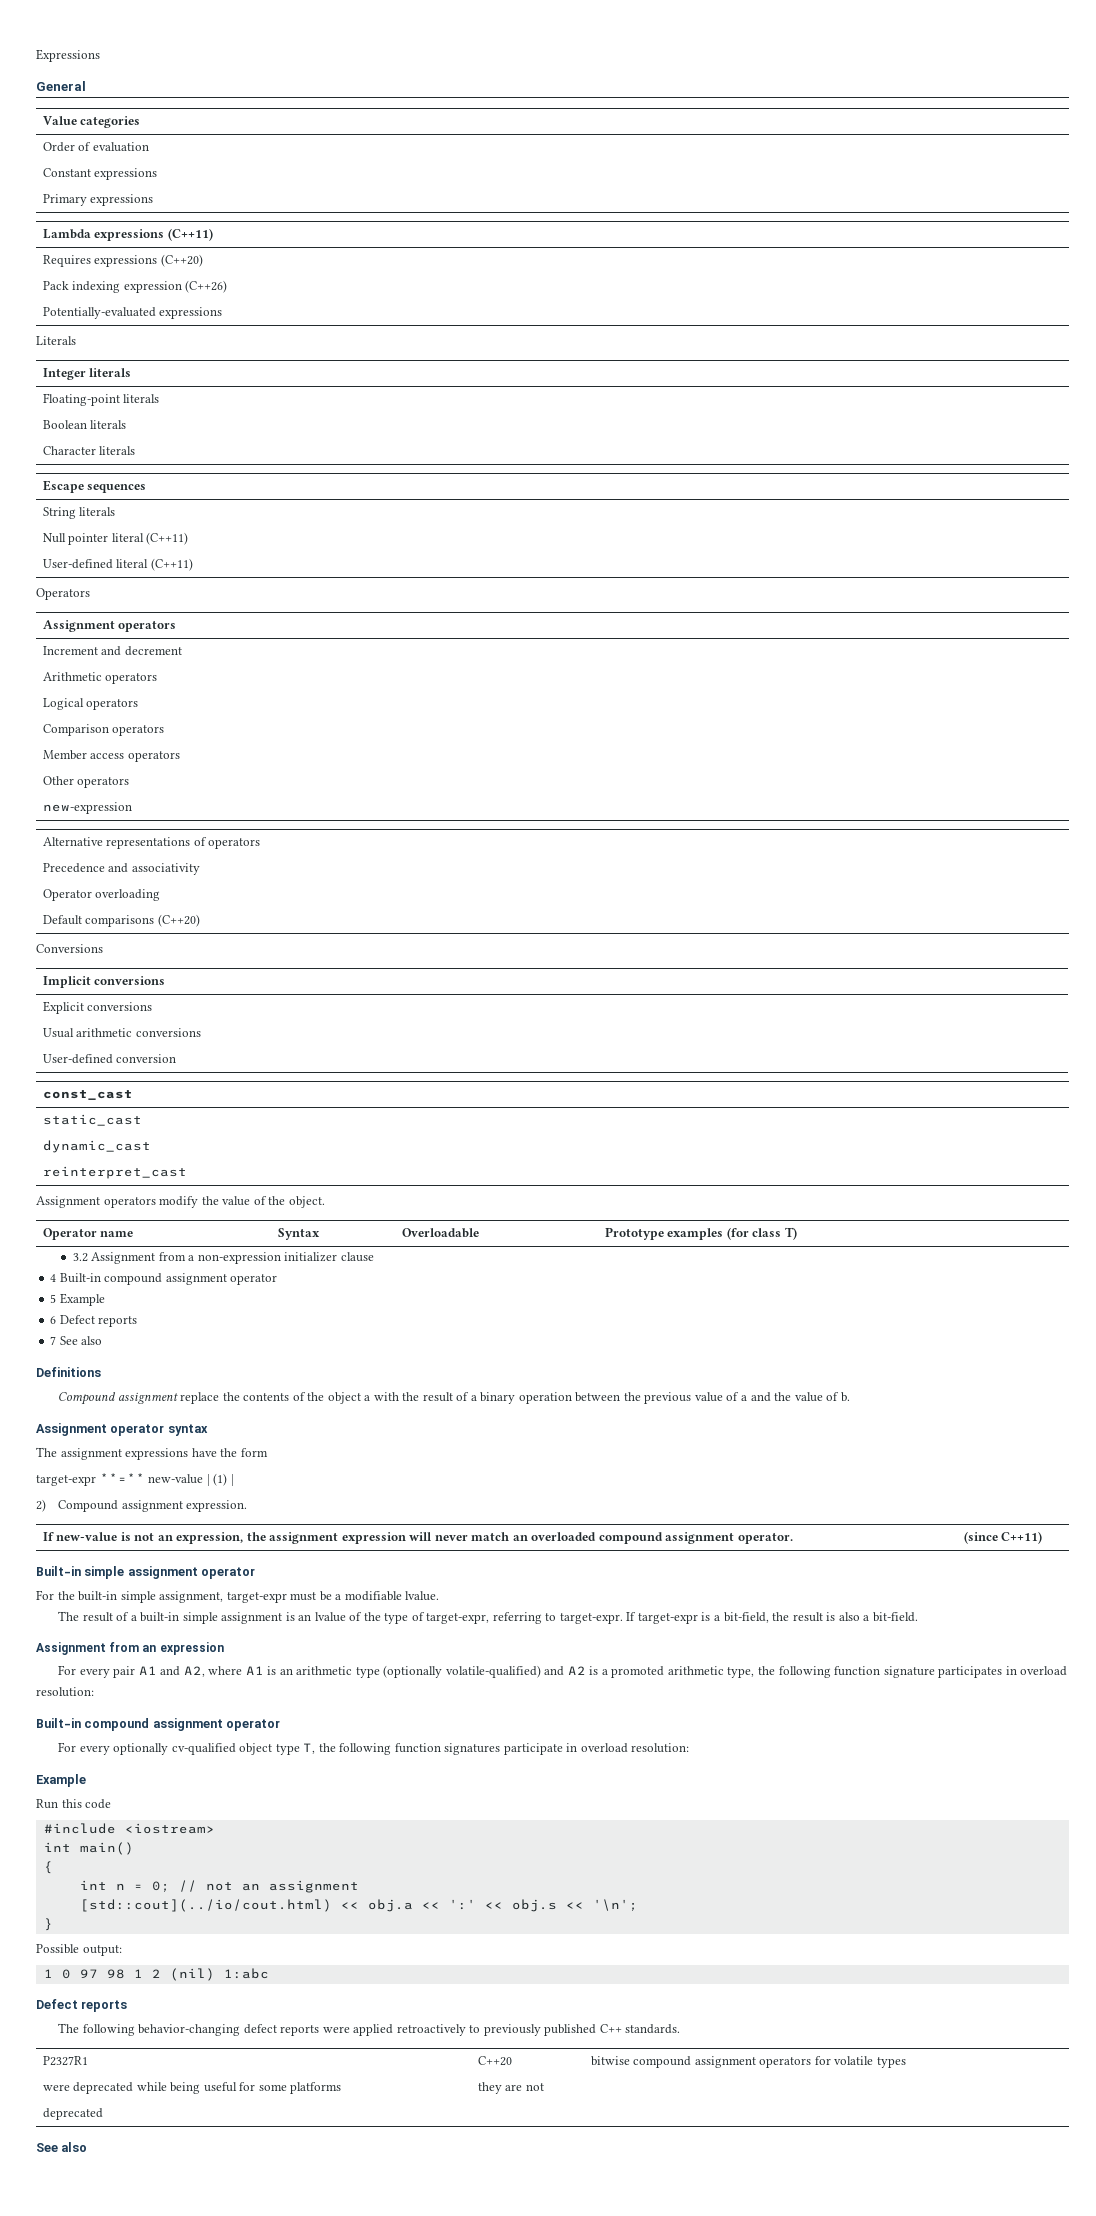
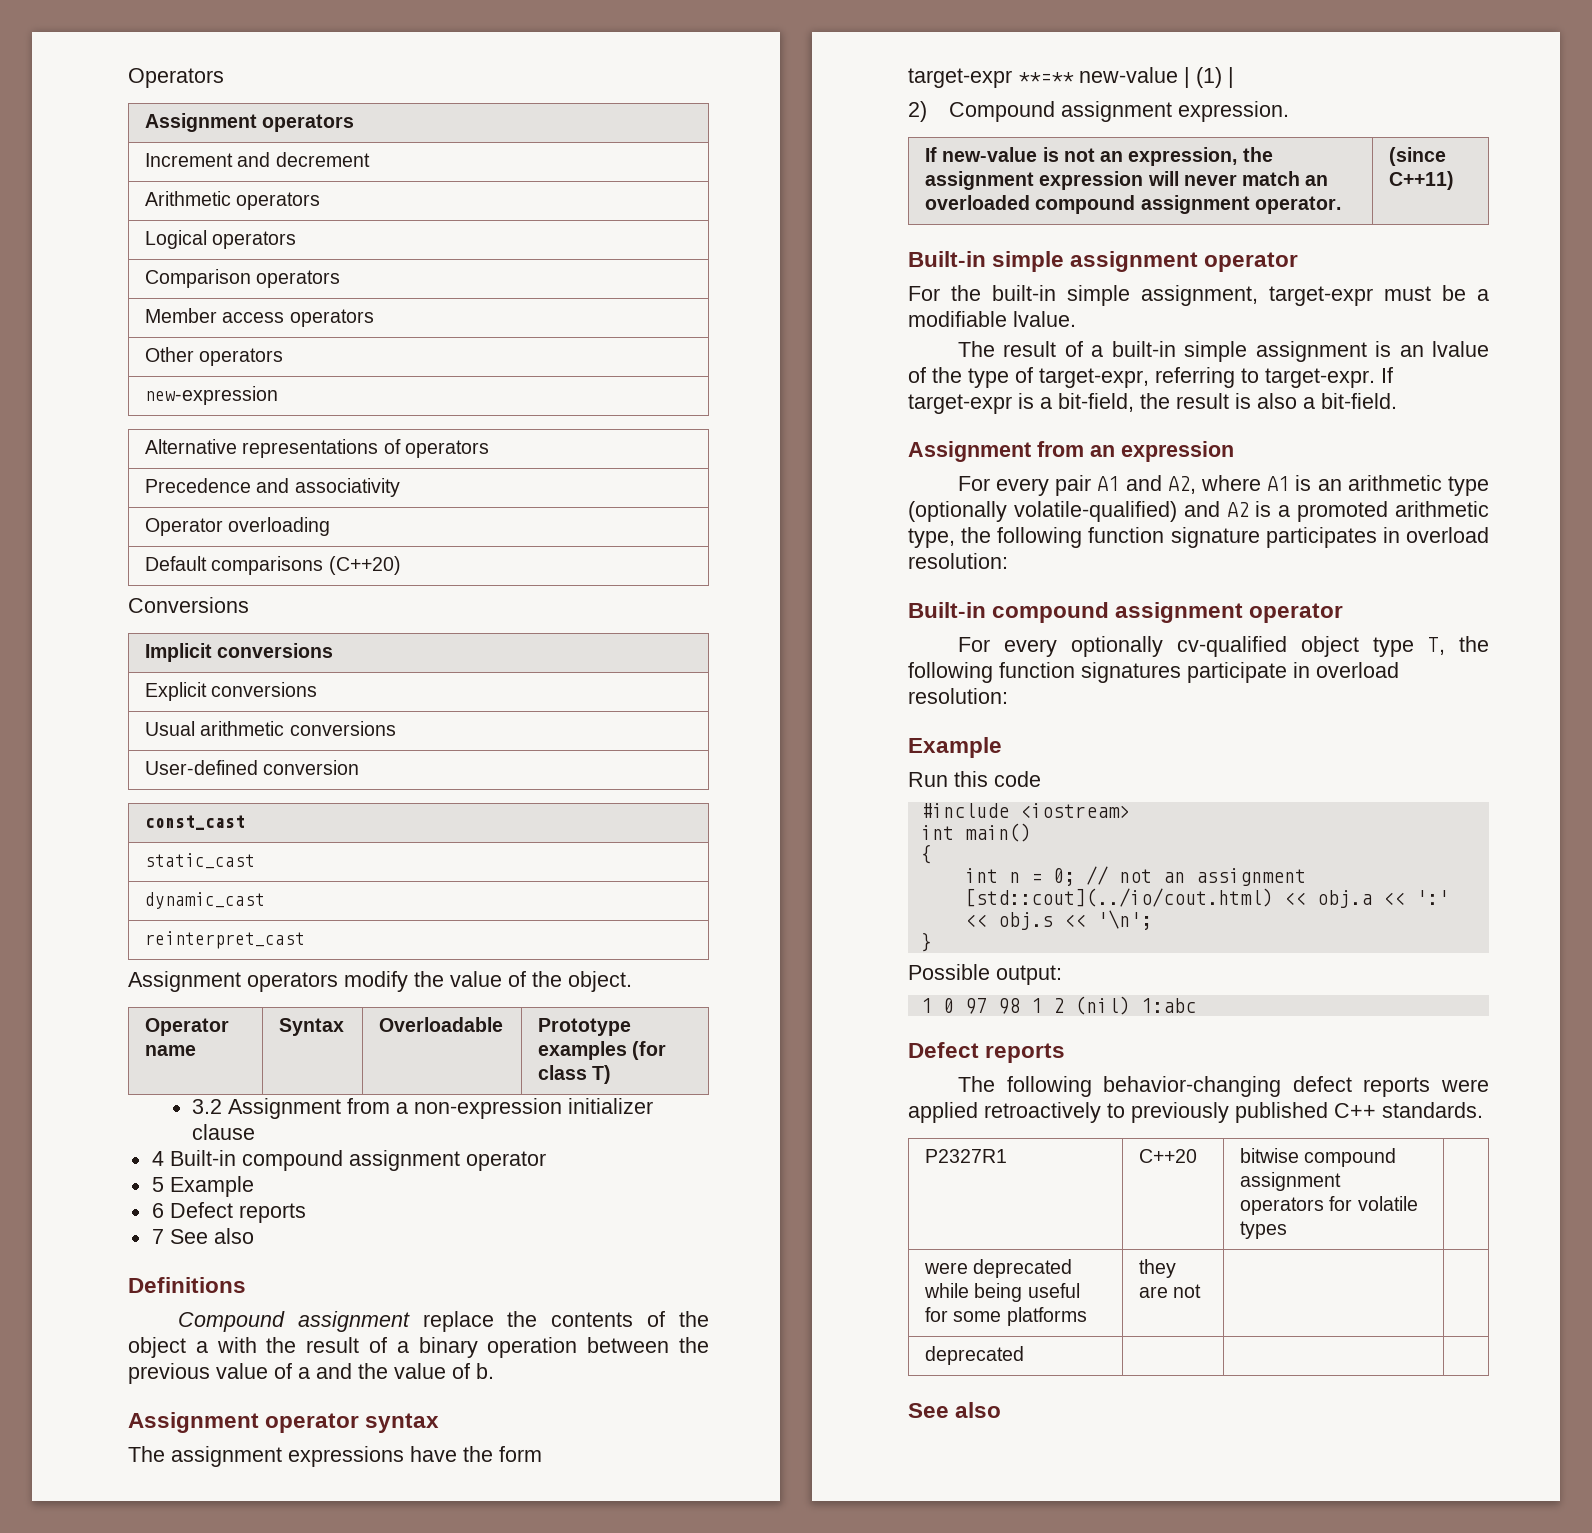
- Expressions
- General
- Value categories
- Order of evaluation
- Constant expressions
- Primary expressions
- Lambda expressions (C++11)
- Requires expressions (C++20)
- Pack indexing expression (C++26)
- Potentially-evaluated expressions
- Literals
- Integer literals
- Floating-point literals
- Boolean literals
- Character literals
- Escape sequences
- String literals
- Null pointer literal (C++11)
- User-defined literal (C++11)

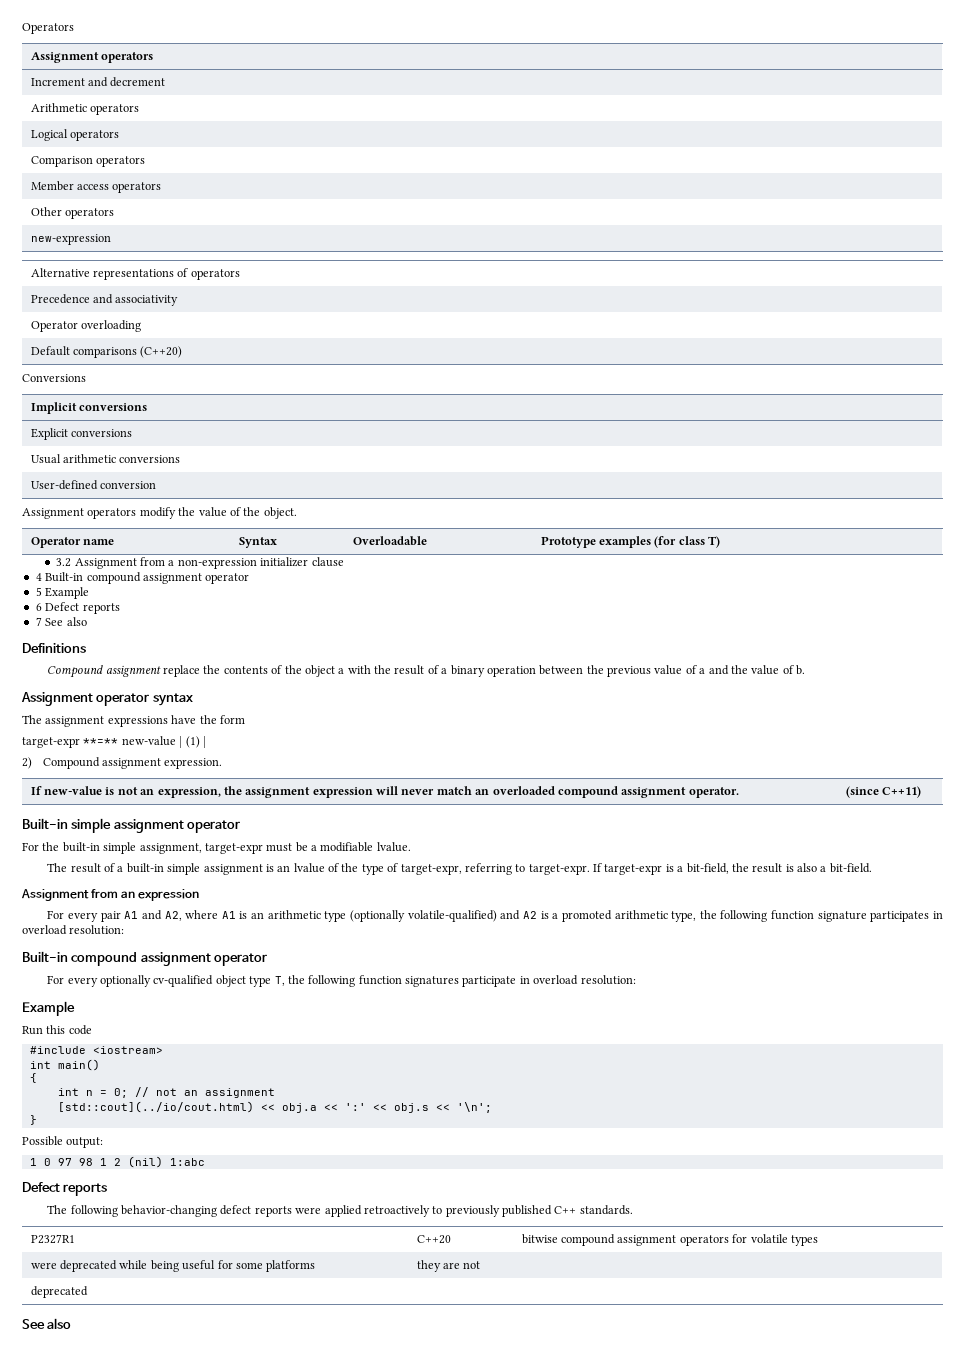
- const_cast
- static_cast
- dynamic_cast
- reinterpret_cast

